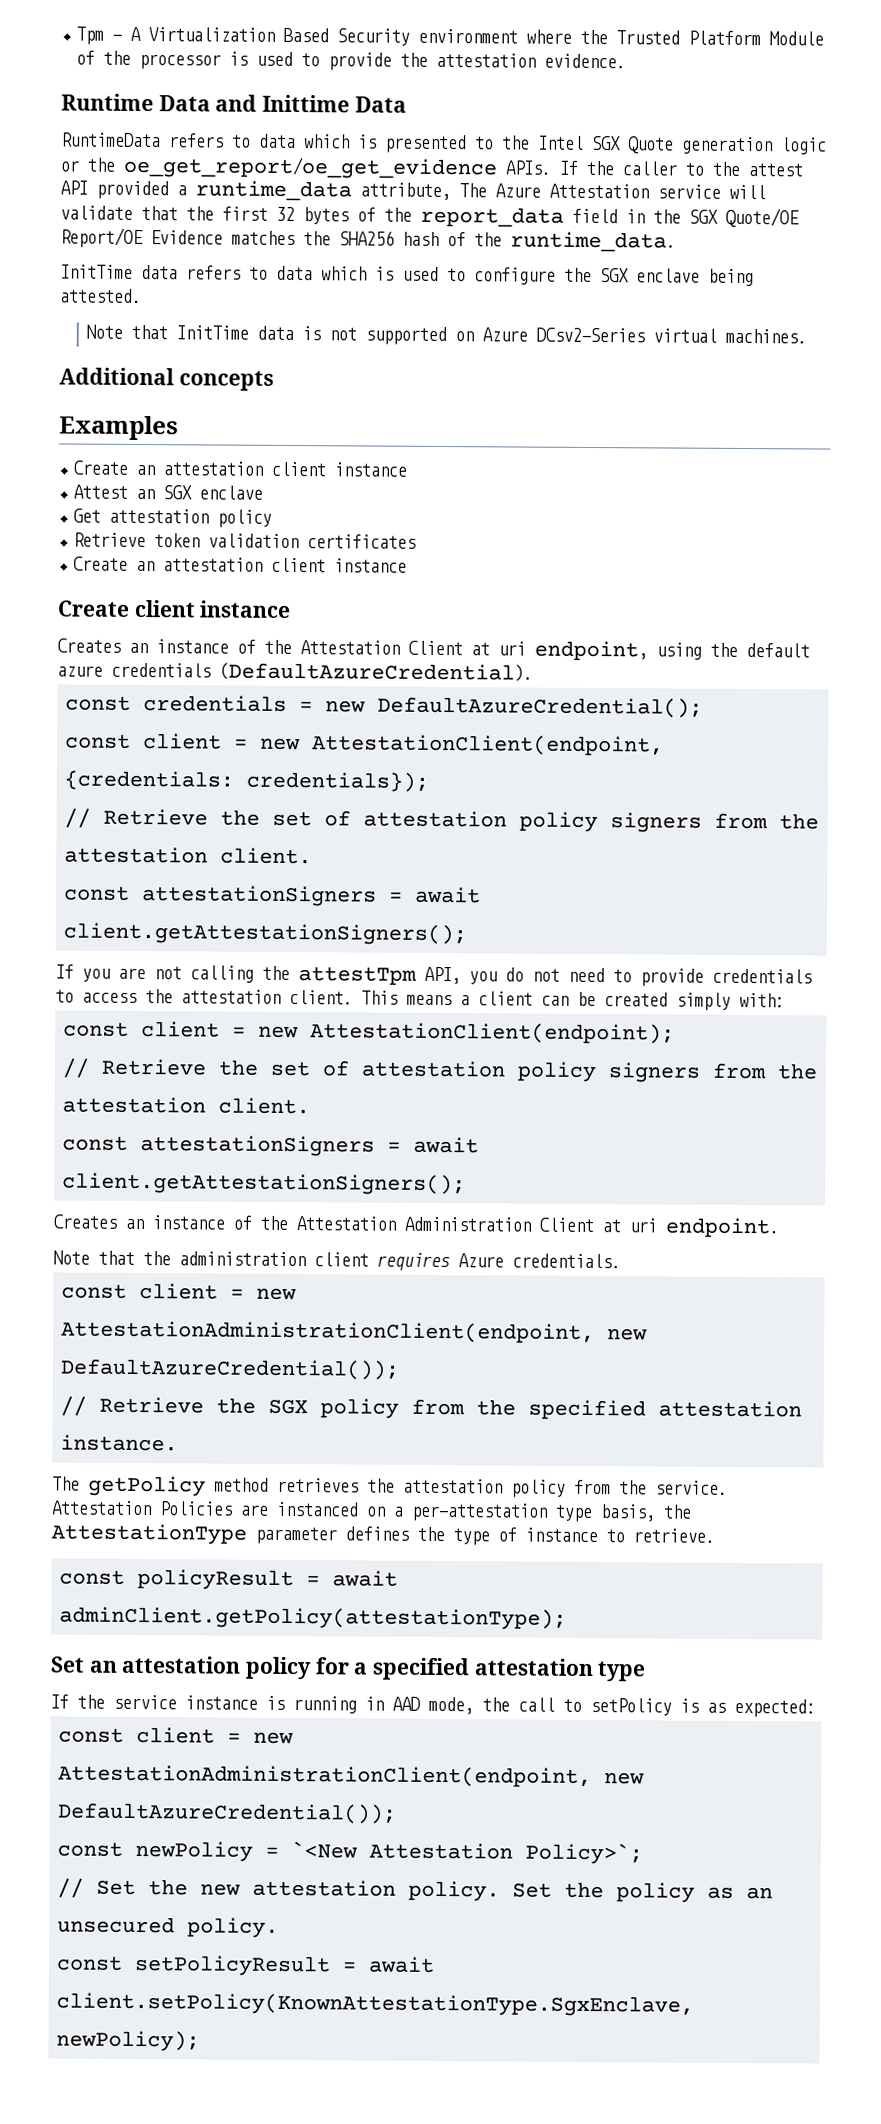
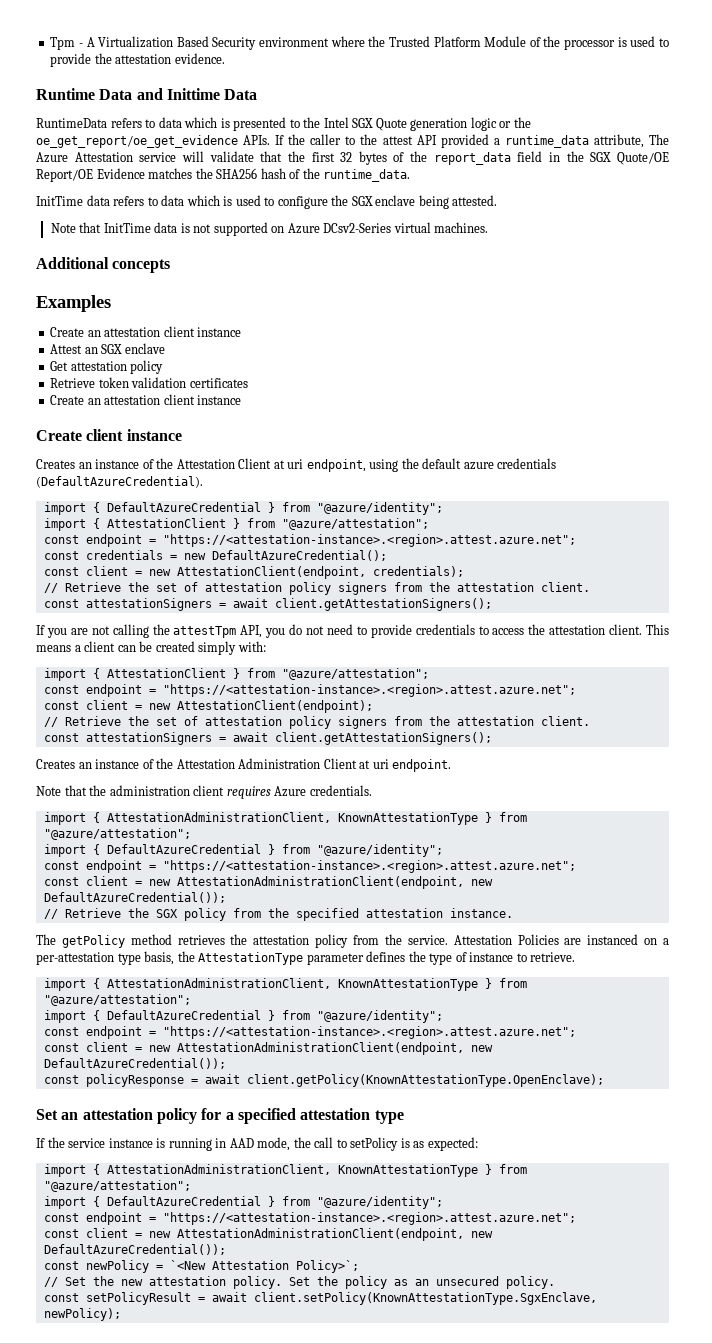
  Creates an instance of the Attestation Client at uri endpoint, using the default azure credentials (DefaultAzureCredential).
+ import { DefaultAzureCredential } from "@azure/identity";
+ import { AttestationClient } from "@azure/attestation";
+ const endpoint = "https://<attestation-instance>.<region>.attest.azure.net";
- const client = new AttestationClient(endpoint, {credentials: credentials});
+ const client = new AttestationClient(endpoint, credentials);
  This means a client can be created simply with:
+ import { AttestationClient } from "@azure/attestation";
+ const endpoint = "https://<attestation-instance>.<region>.attest.azure.net";
  Note that the administration client requires Azure credentials.
+ import { AttestationAdministrationClient, KnownAttestationType } from "@azure/attestation";
+ import { DefaultAzureCredential } from "@azure/identity";
+ const endpoint = "https://<attestation-instance>.<region>.attest.azure.net";
  Attestation Policies are instanced on a per-attestation type basis, the AttestationType parameter defines the type of instance to retrieve.
- const policyResult = await adminClient.getPolicy(attestationType);
+ import { AttestationAdministrationClient, KnownAttestationType } from "@azure/attestation";
+ import { DefaultAzureCredential } from "@azure/identity";
+ const endpoint = "https://<attestation-instance>.<region>.attest.azure.net";
+ const client = new AttestationAdministrationClient(endpoint, new DefaultAzureCredential());
+ const policyResponse = await client.getPolicy(KnownAttestationType.OpenEnclave);
  If the service instance is running in AAD mode, the call to setPolicy is as expected:
+ import { AttestationAdministrationClient, KnownAttestationType } from "@azure/attestation";
+ import { DefaultAzureCredential } from "@azure/identity";
+ const endpoint = "https://<attestation-instance>.<region>.attest.azure.net";

